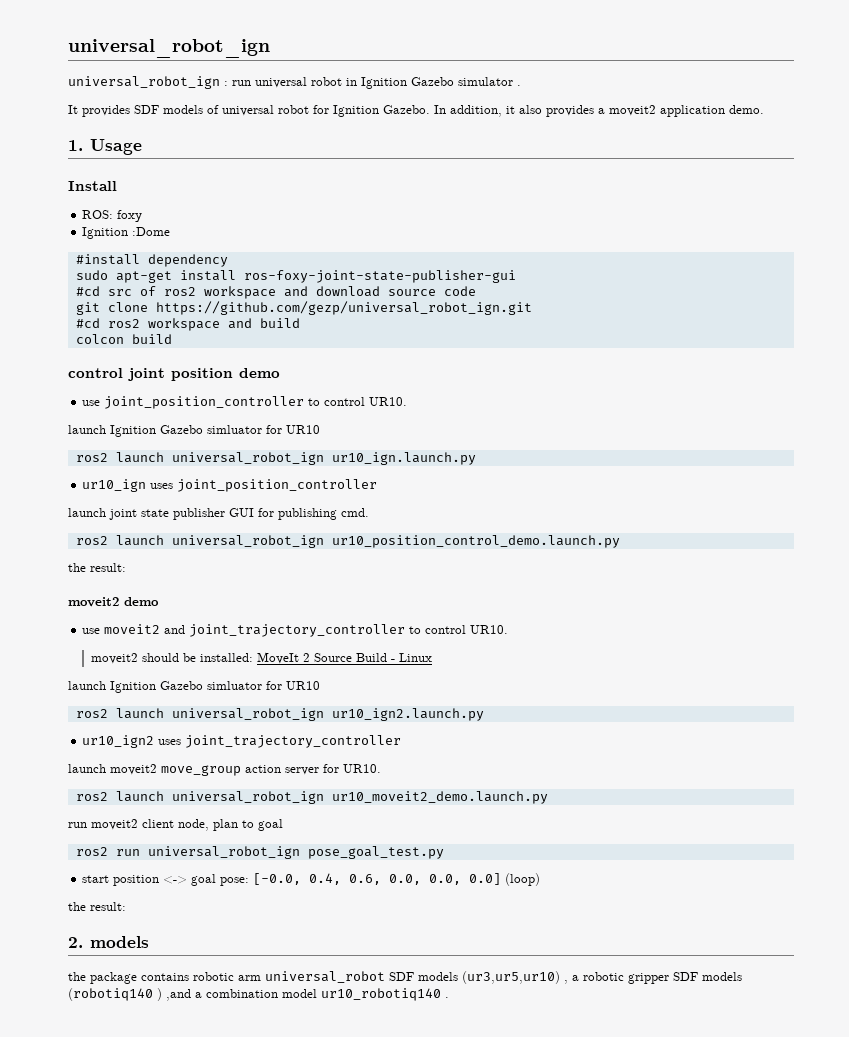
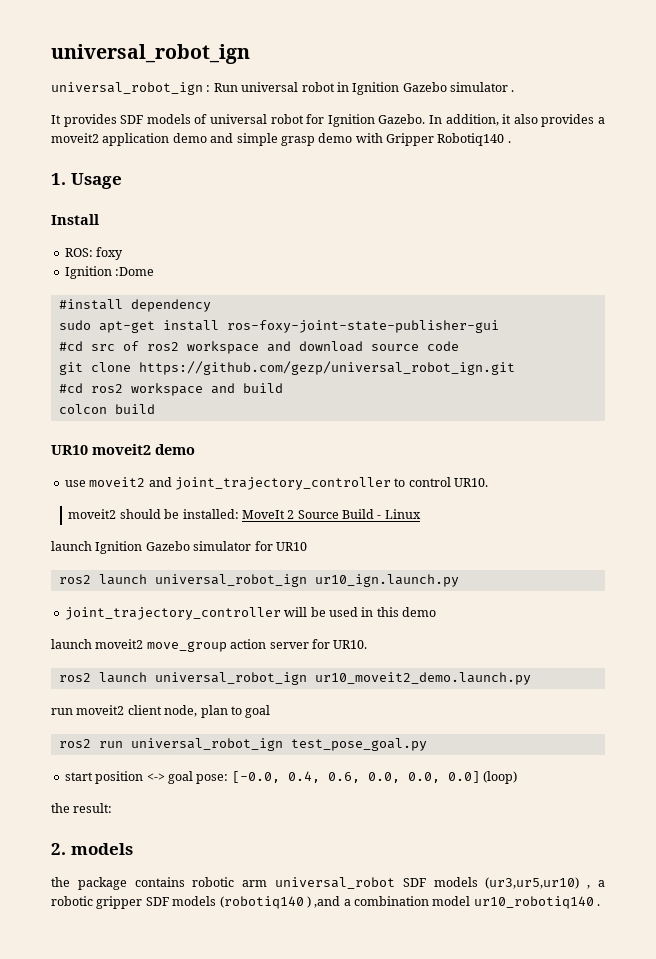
- universal_robot_ign : run universal robot in Ignition Gazebo simulator .
+ universal_robot_ign : Run universal robot in Ignition Gazebo simulator .
- In addition, it also provides a moveit2 application demo.
+ In addition, it also provides a moveit2 application demo and simple grasp demo with Gripper Robotiq140 .
- control joint position demo
- use joint_position_controller to control UR10.
- launch Ignition Gazebo simluator for UR10
- ros2 launch universal_robot_ign ur10_ign.launch.py
- ur10_ign uses joint_position_controller
- launch joint state publisher GUI for publishing cmd.
- ros2 launch universal_robot_ign ur10_position_control_demo.launch.py
- the result:
- moveit2 demo
+ UR10 moveit2 demo
  moveit2 should be installed: MoveIt 2 Source Build - Linux
- launch Ignition Gazebo simluator for UR10
- ros2 launch universal_robot_ign ur10_ign2.launch.py
- ur10_ign2 uses joint_trajectory_controller
+ launch Ignition Gazebo simulator for UR10
+ ros2 launch universal_robot_ign ur10_ign.launch.py
+ joint_trajectory_controller will be used in this demo
- ros2 run universal_robot_ign pose_goal_test.py
+ ros2 run universal_robot_ign test_pose_goal.py

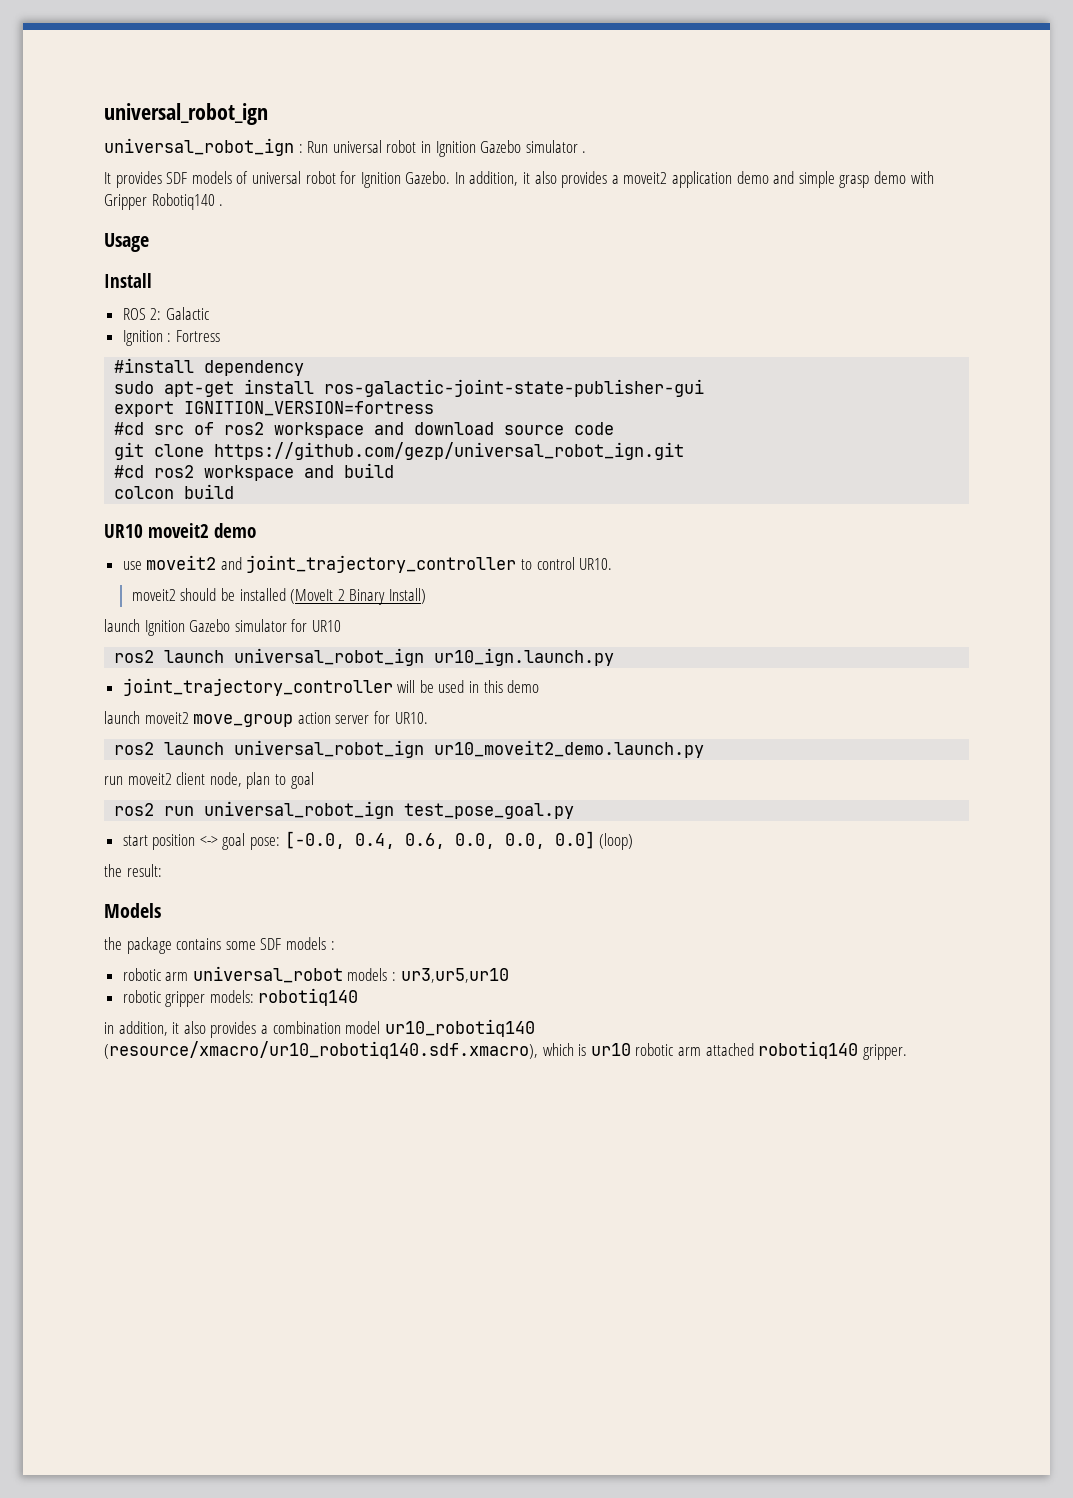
- 1. Usage
+ Usage
- ROS: foxy
- Ignition :Dome
+ ROS 2: Galactic
+ Ignition : Fortress
- sudo apt-get install ros-foxy-joint-state-publisher-gui
+ sudo apt-get install ros-galactic-joint-state-publisher-gui
+ export IGNITION_VERSION=fortress
- moveit2 should be installed: MoveIt 2 Source Build - Linux
+ moveit2 should be installed (MoveIt 2 Binary Install)
- 2. models
+ Models
- the package contains robotic arm universal_robot SDF models (ur3,ur5,ur10) , a robotic gripper SDF models (robotiq140 ) ,and a combination model ur10_robotiq140 .
+ the package contains some SDF models :
+ robotic arm universal_robot models : ur3,ur5,ur10
+ robotic gripper models: robotiq140
+ in addition, it also provides a combination model ur10_robotiq140 (resource/xmacro/ur10_robotiq140.sdf.xmacro), which is ur10 robotic arm attached robotiq140 gripper.

